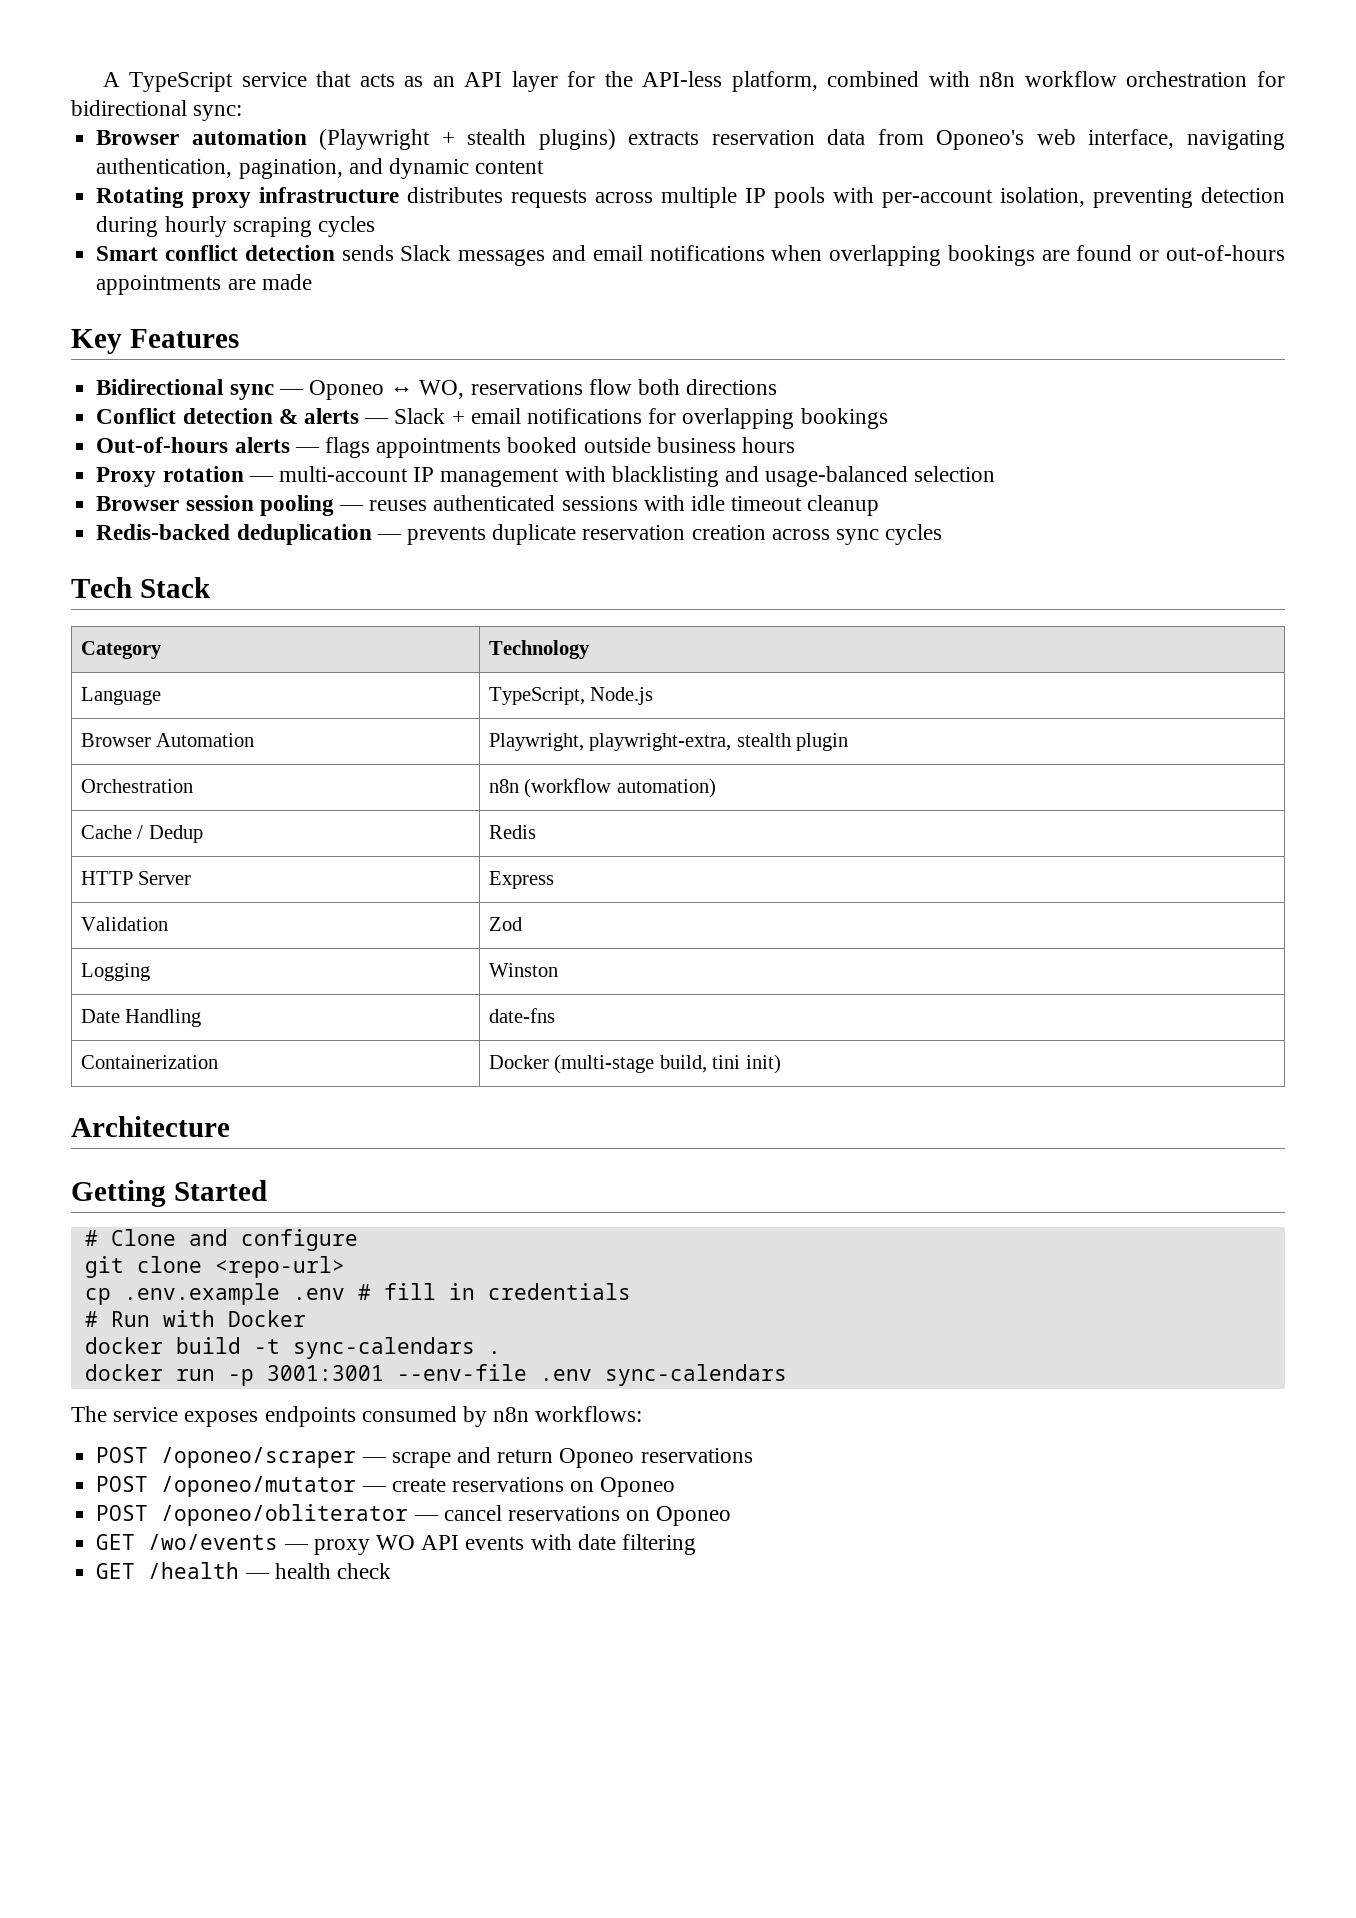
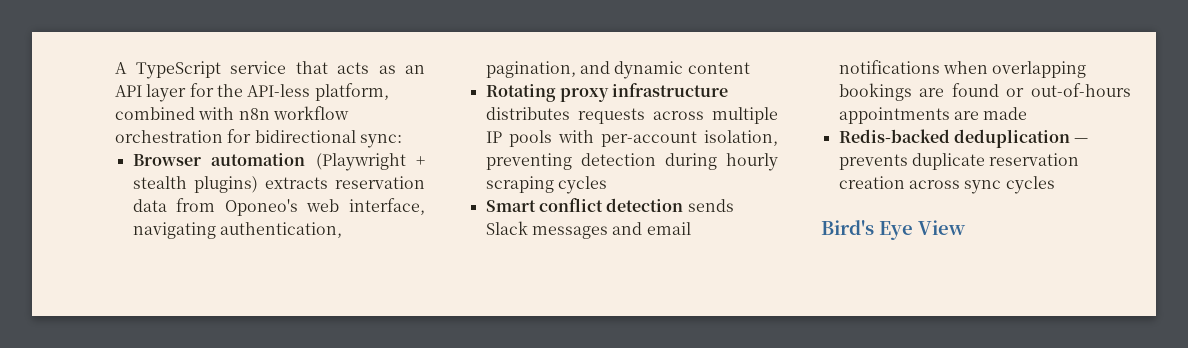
- Key Features
- Bidirectional sync — Oponeo ↔ WO, reservations flow both directions
- Conflict detection & alerts — Slack + email notifications for overlapping bookings
- Out-of-hours alerts — flags appointments booked outside business hours
- Proxy rotation — multi-account IP management with blacklisting and usage-balanced selection
- Browser session pooling — reuses authenticated sessions with idle timeout cleanup
- Tech Stack
- Category | Technology
- Language | TypeScript, Node.js
- Browser Automation | Playwright, playwright-extra, stealth plugin
- Orchestration | n8n (workflow automation)
- Cache / Dedup | Redis
- HTTP Server | Express
- Validation | Zod
- Logging | Winston
- Date Handling | date-fns
- Containerization | Docker (multi-stage build, tini init)
- Architecture
- Getting Started
- # Clone and configure
- git clone <repo-url>
- cp .env.example .env # fill in credentials
- # Run with Docker
- docker build -t sync-calendars .
- docker run -p 3001:3001 --env-file .env sync-calendars
- The service exposes endpoints consumed by n8n workflows:
- POST /oponeo/scraper — scrape and return Oponeo reservations
- POST /oponeo/mutator — create reservations on Oponeo
- POST /oponeo/obliterator — cancel reservations on Oponeo
- GET /wo/events — proxy WO API events with date filtering
- GET /health — health check
+ Bird's Eye View

